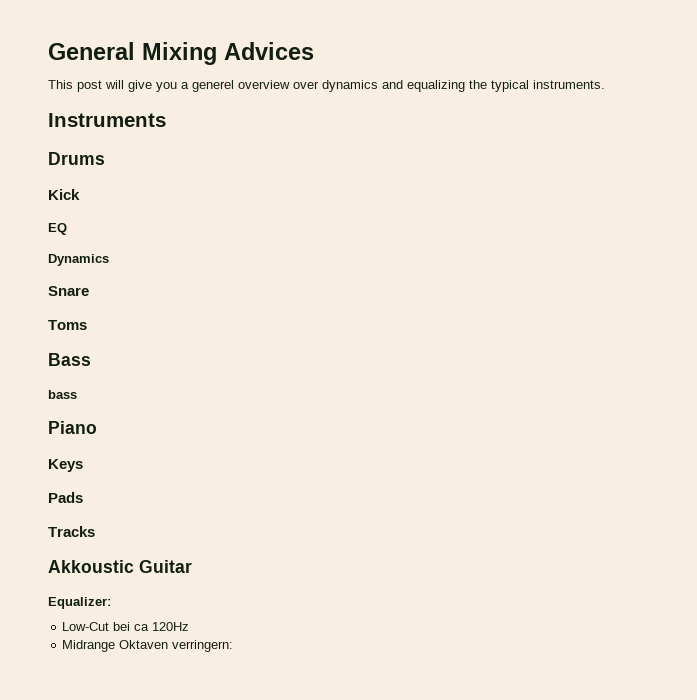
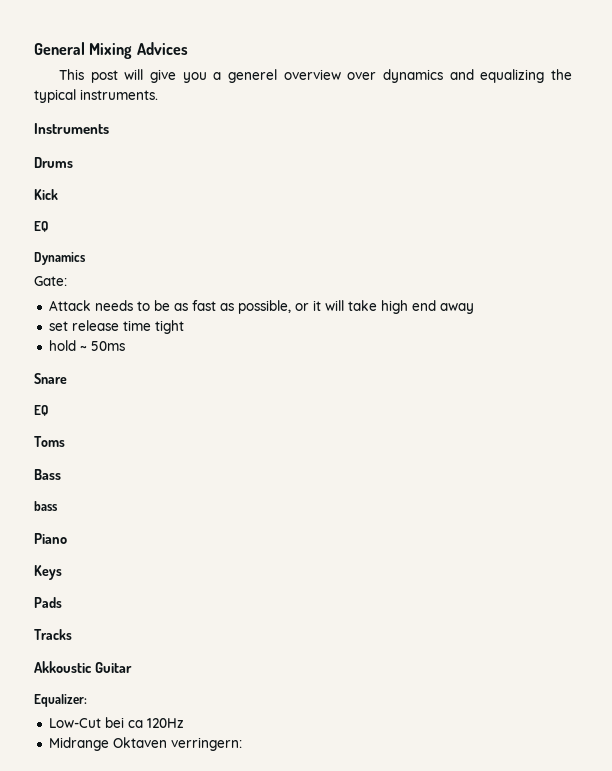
+ Gate:
+ Attack needs to be as fast as possible, or it will take high end away
+ set release time tight
+ hold ~ 50ms
  Snare
+ EQ

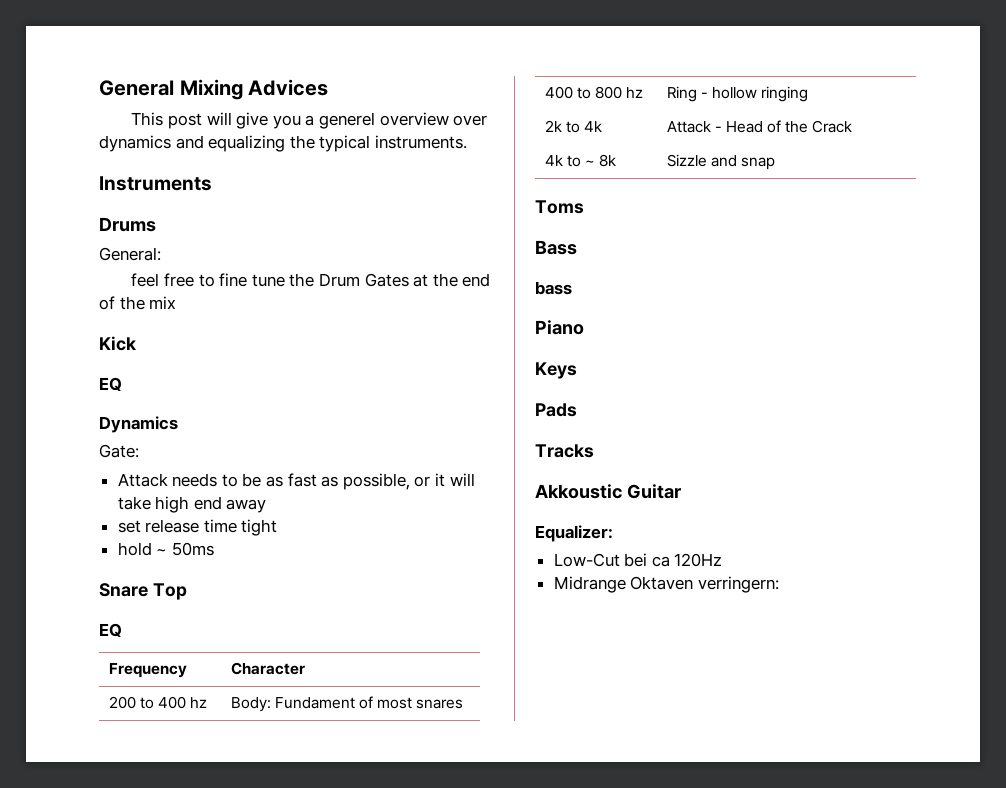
+ General:
+ feel free to fine tune the Drum Gates at the end of the mix
- Snare
+ Snare Top
  EQ
+ Frequency | Character
+ 200 to 400 hz | Body: Fundament of most snares
+ 400 to 800 hz | Ring - hollow ringing
+ 2k to 4k | Attack - Head of the Crack
+ 4k to ~ 8k | Sizzle and snap

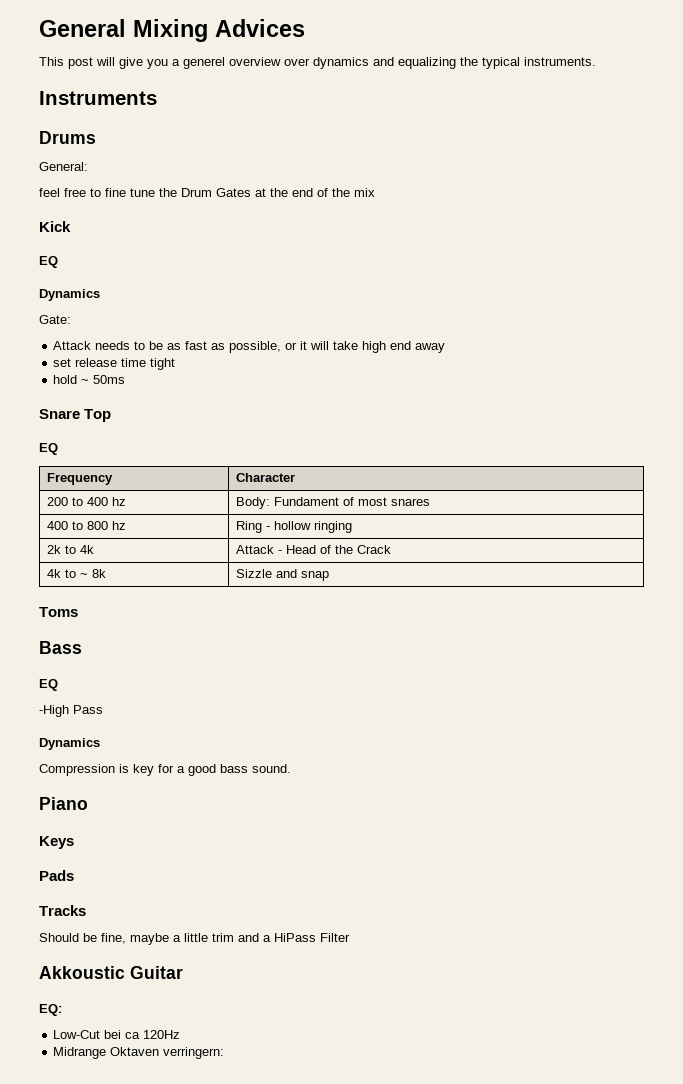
  Bass
- bass
+ EQ
+ -High Pass
+ Dynamics
+ Compression is key for a good bass sound.
+ Should be fine, maybe a little trim and a HiPass Filter
- Equalizer:
+ EQ:

